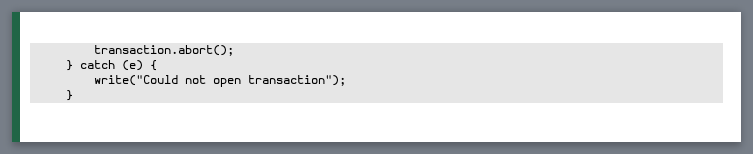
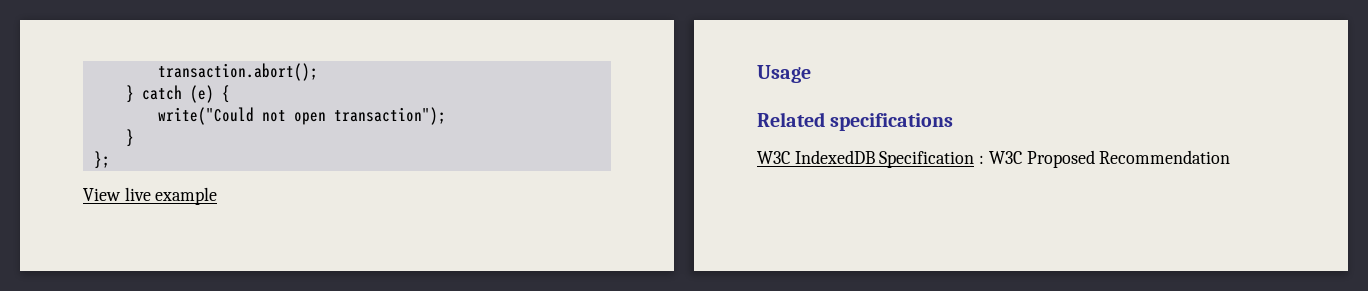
+ };
+ View live example
+ Usage
+ Related specifications
+ W3C IndexedDB Specification : W3C Proposed Recommendation

